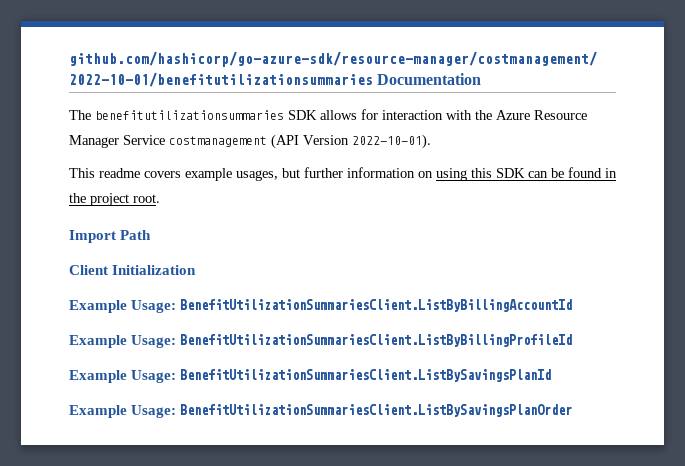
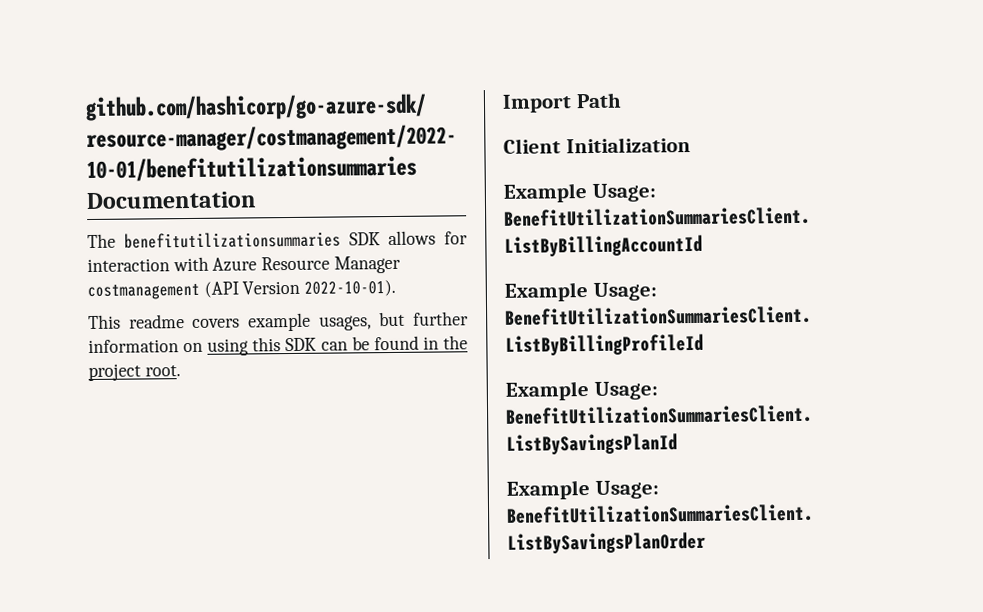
- The benefitutilizationsummaries SDK allows for interaction with the Azure Resource Manager Service costmanagement (API Version 2022-10-01).
+ The benefitutilizationsummaries SDK allows for interaction with Azure Resource Manager costmanagement (API Version 2022-10-01).

